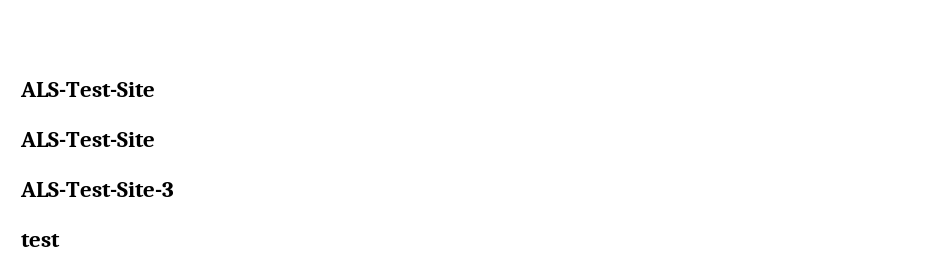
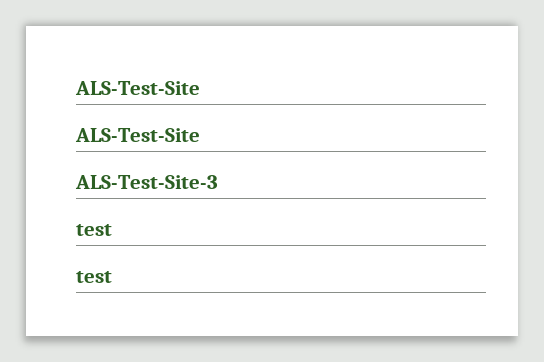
  ALS-Test-Site-3
+ test

